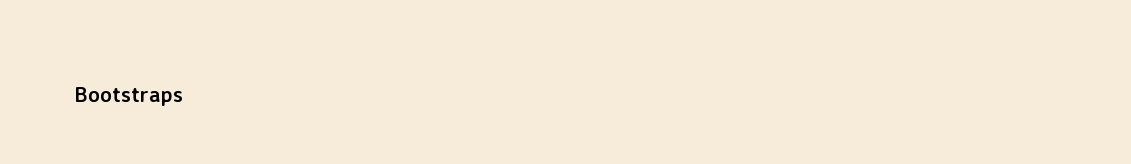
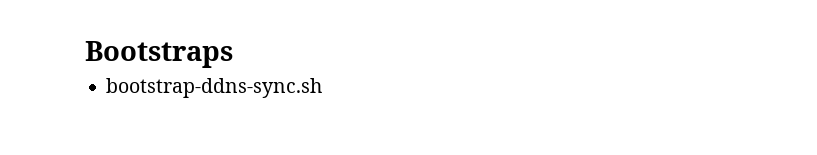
+ bootstrap-ddns-sync.sh

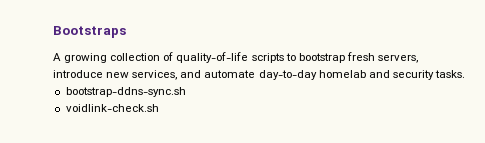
+ A growing collection of quality-of-life scripts to bootstrap fresh servers, introduce new services, and automate day-to-day homelab and security tasks.
+ voidlink-check.sh

